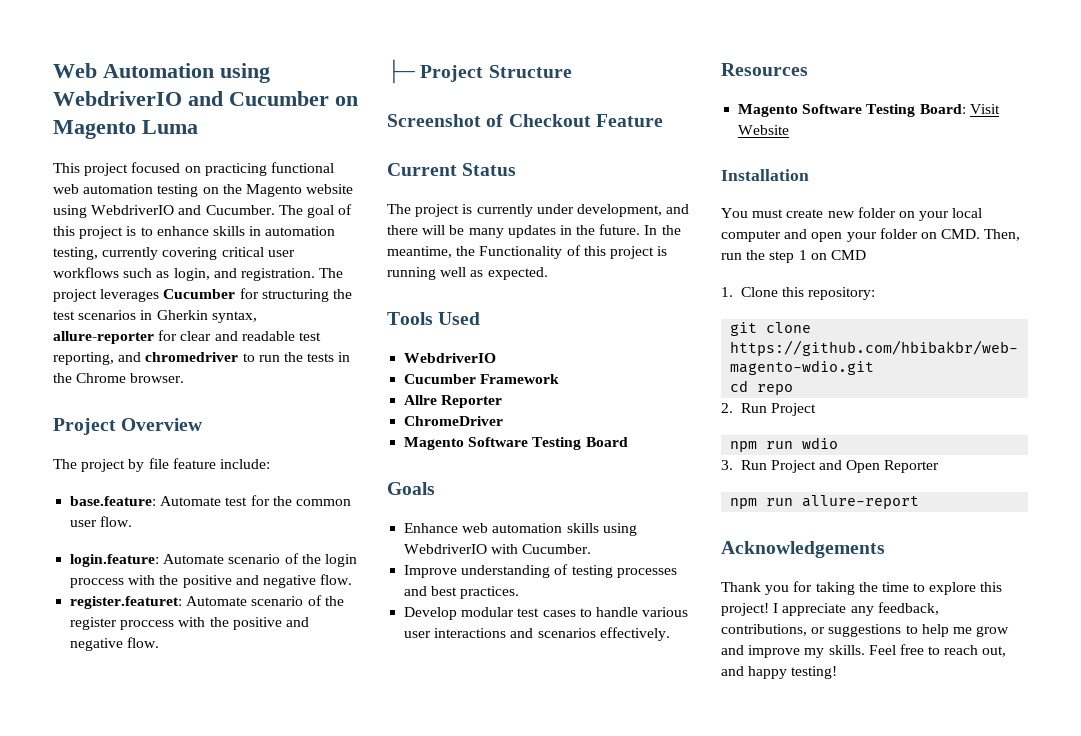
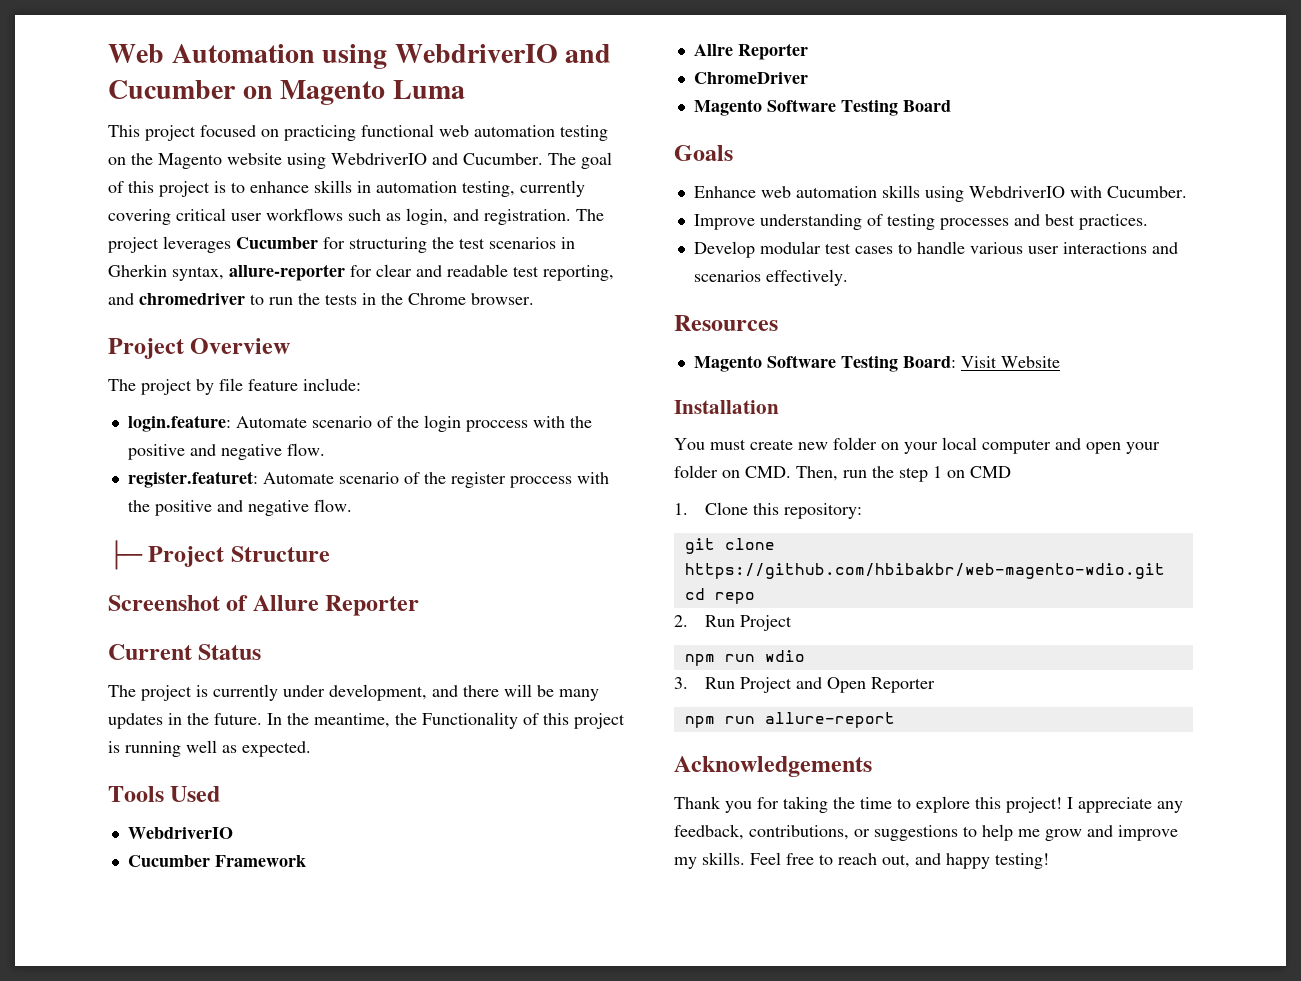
- base.feature: Automate test for the common user flow.
- Screenshot of Checkout Feature
+ Screenshot of Allure Reporter

